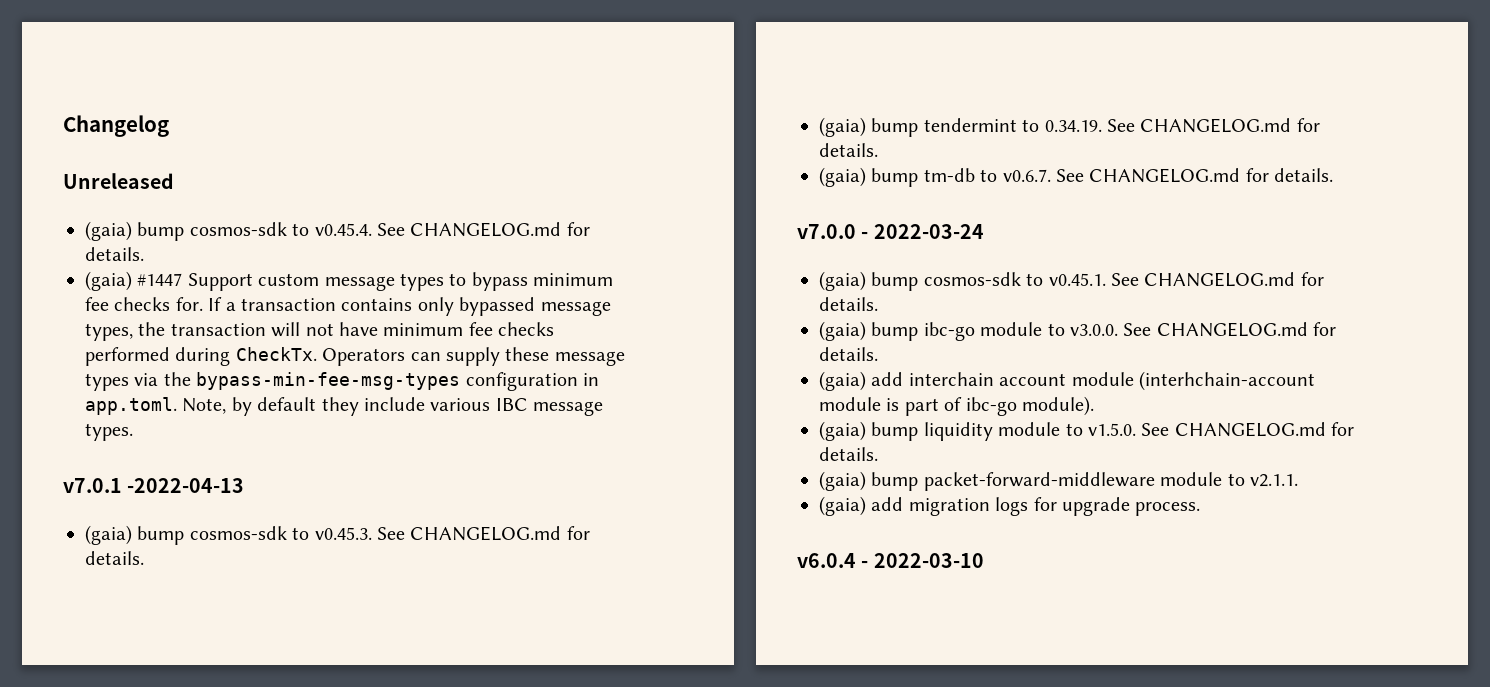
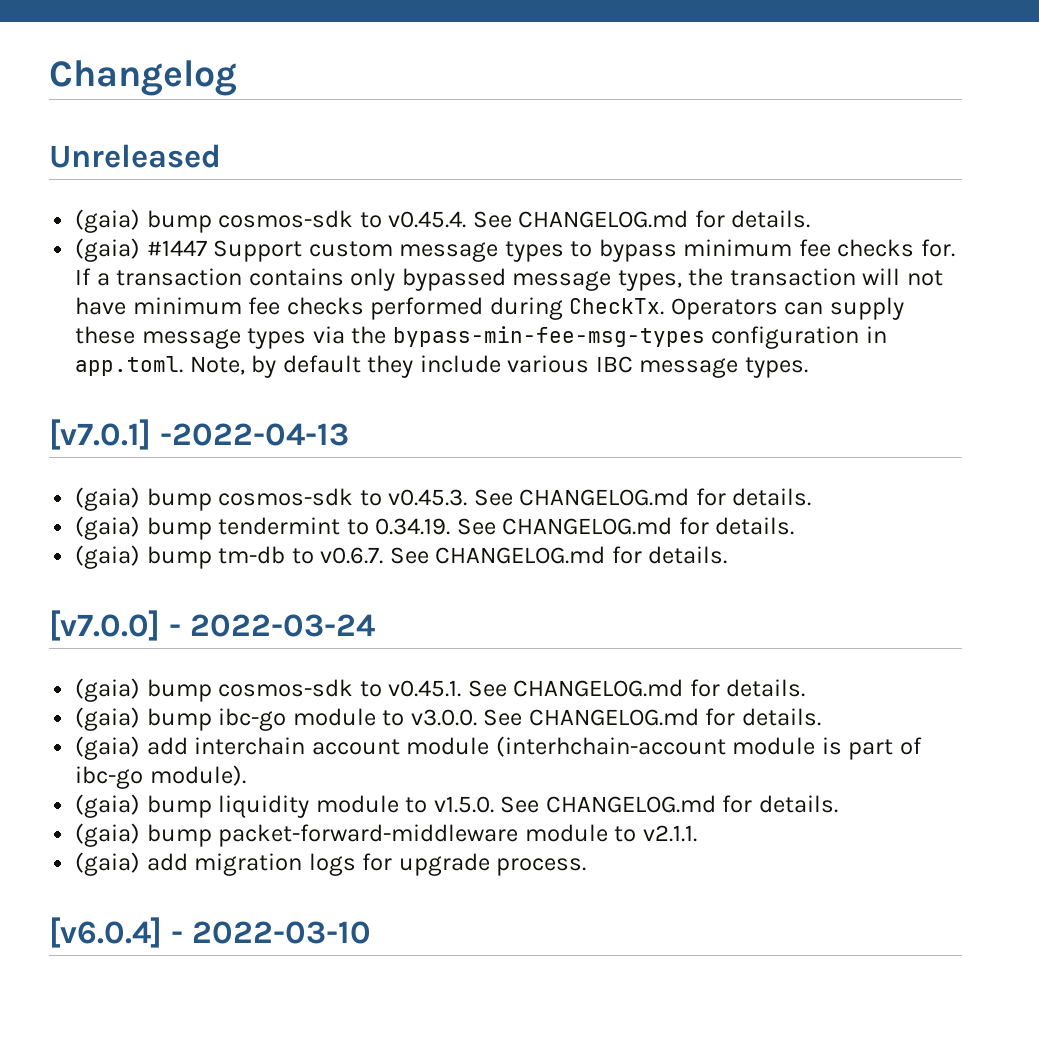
- v7.0.1 -2022-04-13
+ [v7.0.1] -2022-04-13
- v7.0.0 - 2022-03-24
+ [v7.0.0] - 2022-03-24
- v6.0.4 - 2022-03-10
+ [v6.0.4] - 2022-03-10

